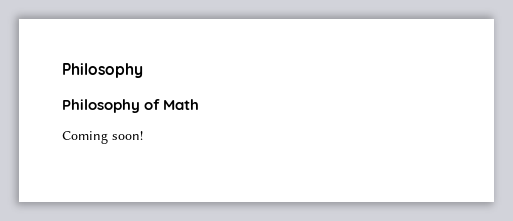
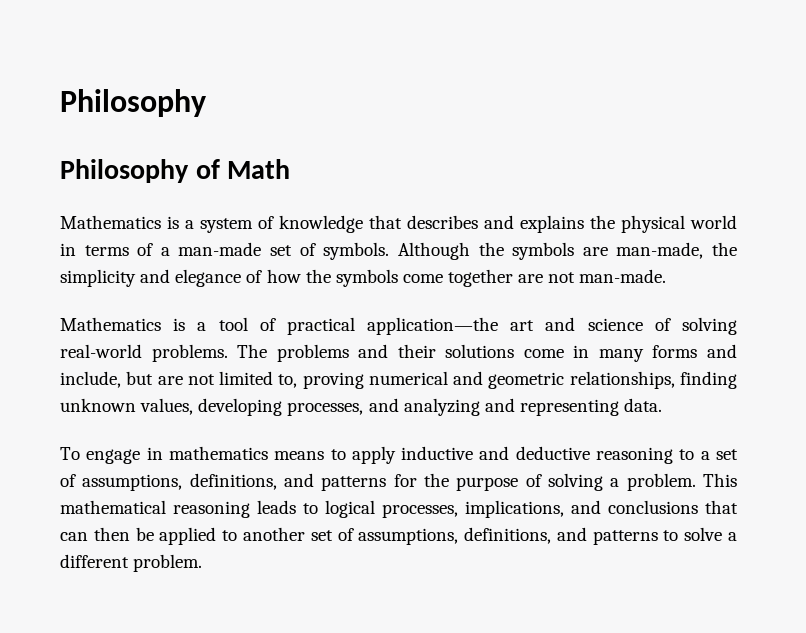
- Coming soon!
+ Mathematics is a system of knowledge that describes and explains the physical world in terms of a man-made set of symbols. Although the symbols are man-made, the simplicity and elegance of how the symbols come together are not man-made.
+ Mathematics is a tool of practical application—the art and science of solving real-world problems. The problems and their solutions come in many forms and include, but are not limited to, proving numerical and geometric relationships, finding unknown values, developing processes, and analyzing and representing data.
+ To engage in mathematics means to apply inductive and deductive reasoning to a set of assumptions, definitions, and patterns for the purpose of solving a problem. This mathematical reasoning leads to logical processes, implications, and conclusions that can then be applied to another set of assumptions, definitions, and patterns to solve a different problem.

